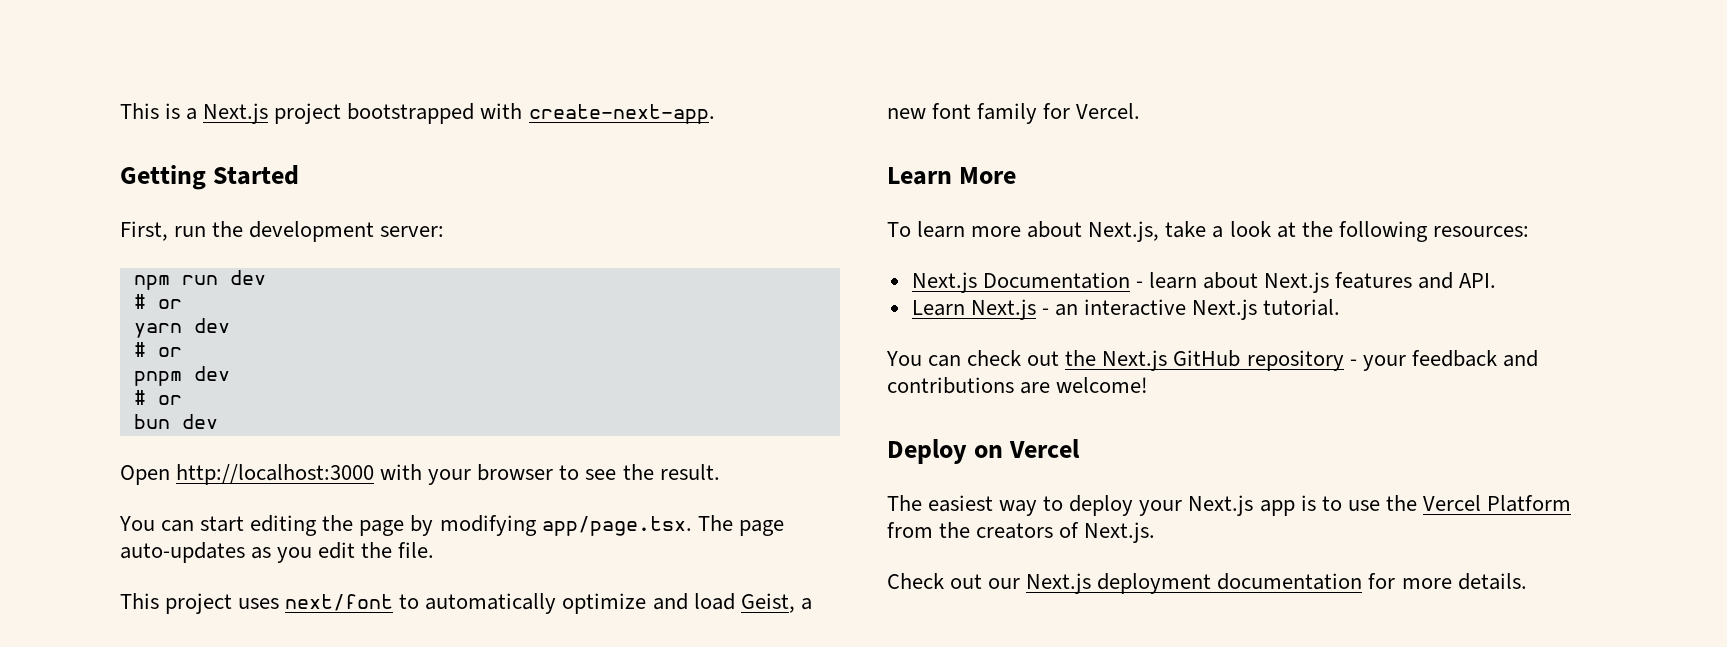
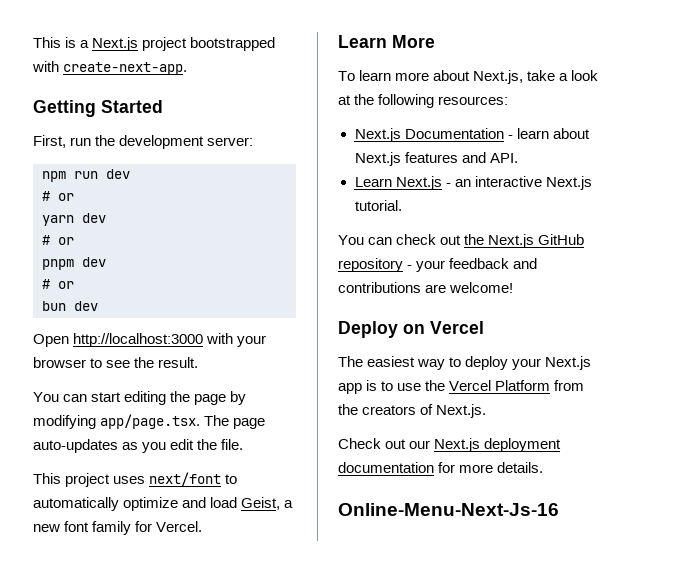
+ Online-Menu-Next-Js-16

